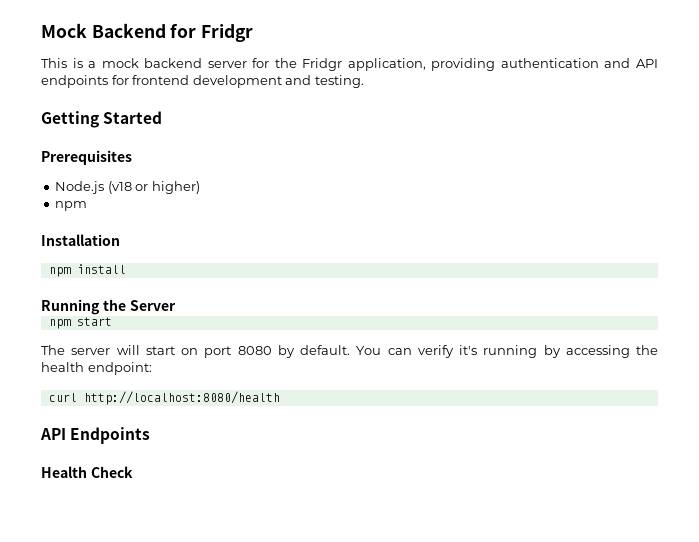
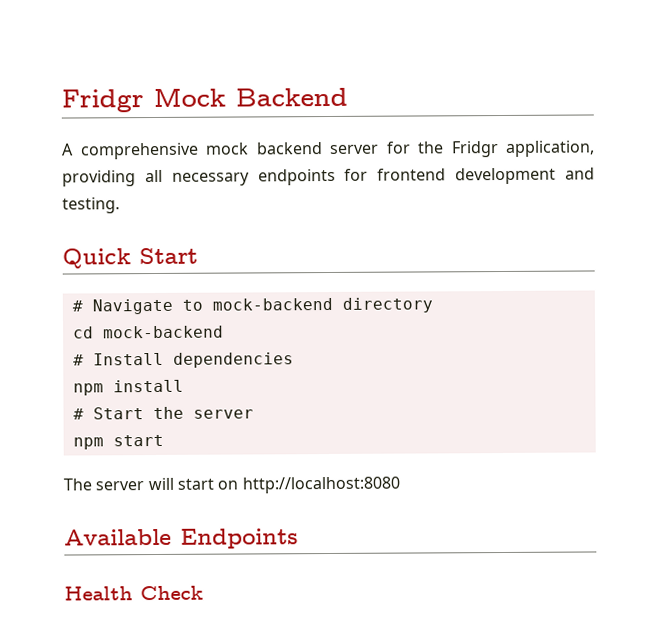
- Mock Backend for Fridgr
- This is a mock backend server for the Fridgr application, providing authentication and API endpoints for frontend development and testing.
+ Fridgr Mock Backend
+ A comprehensive mock backend server for the Fridgr application, providing all necessary endpoints for frontend development and testing.
- Getting Started
- Prerequisites
- Node.js (v18 or higher)
- npm
- Installation
+ Quick Start
+ # Navigate to mock-backend directory
+ cd mock-backend
+ # Install dependencies
  npm install
- Running the Server
+ # Start the server
- The server will start on port 8080 by default. You can verify it's running by accessing the health endpoint:
- curl http://localhost:8080/health
- API Endpoints
+ The server will start on http://localhost:8080
+ Available Endpoints

